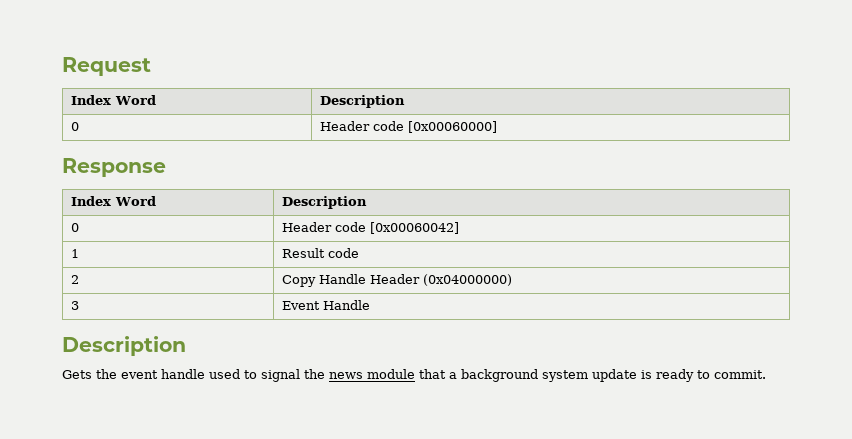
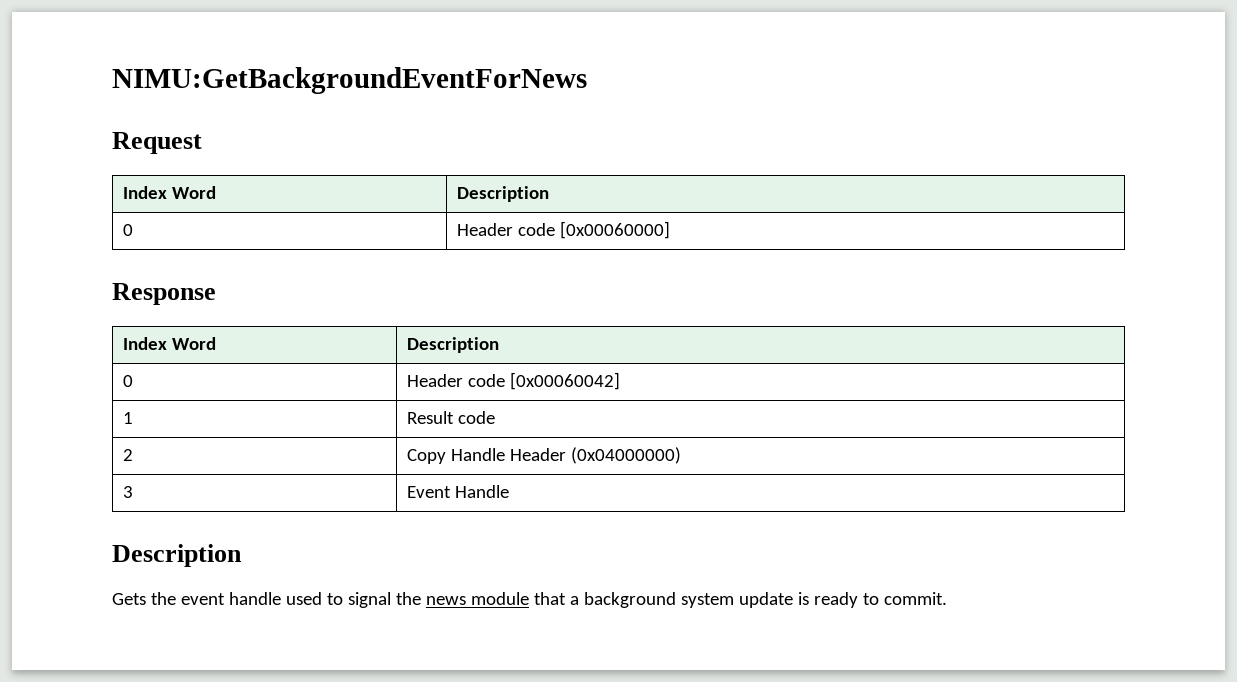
+ NIMU:GetBackgroundEventForNews

